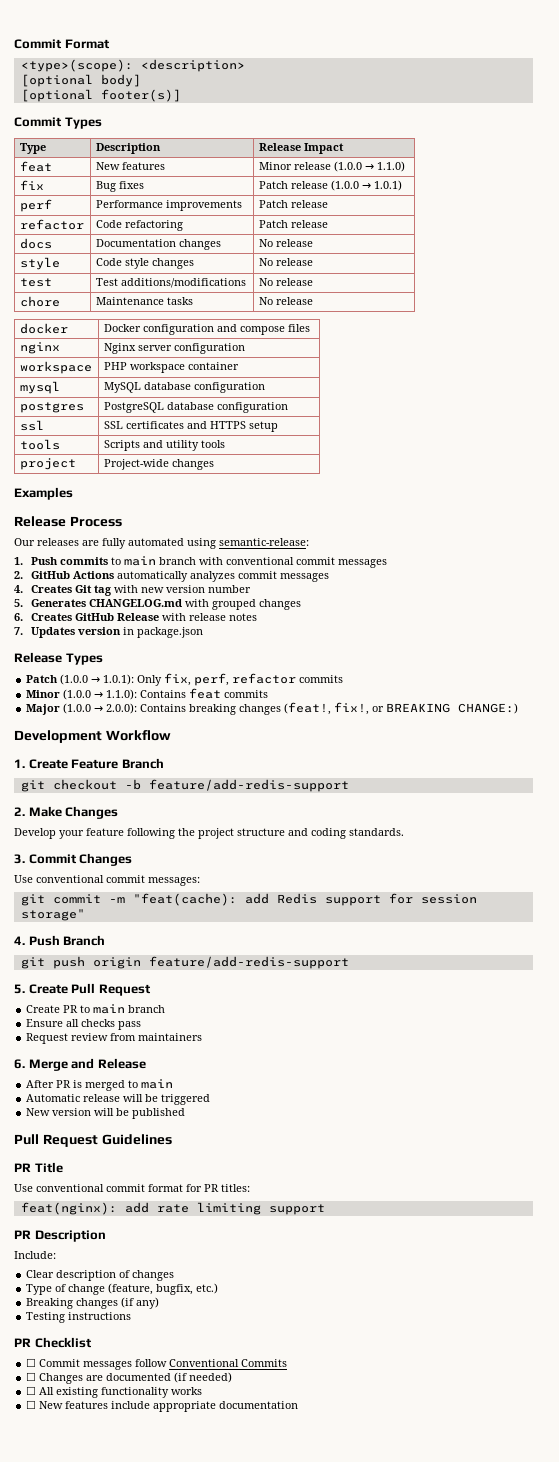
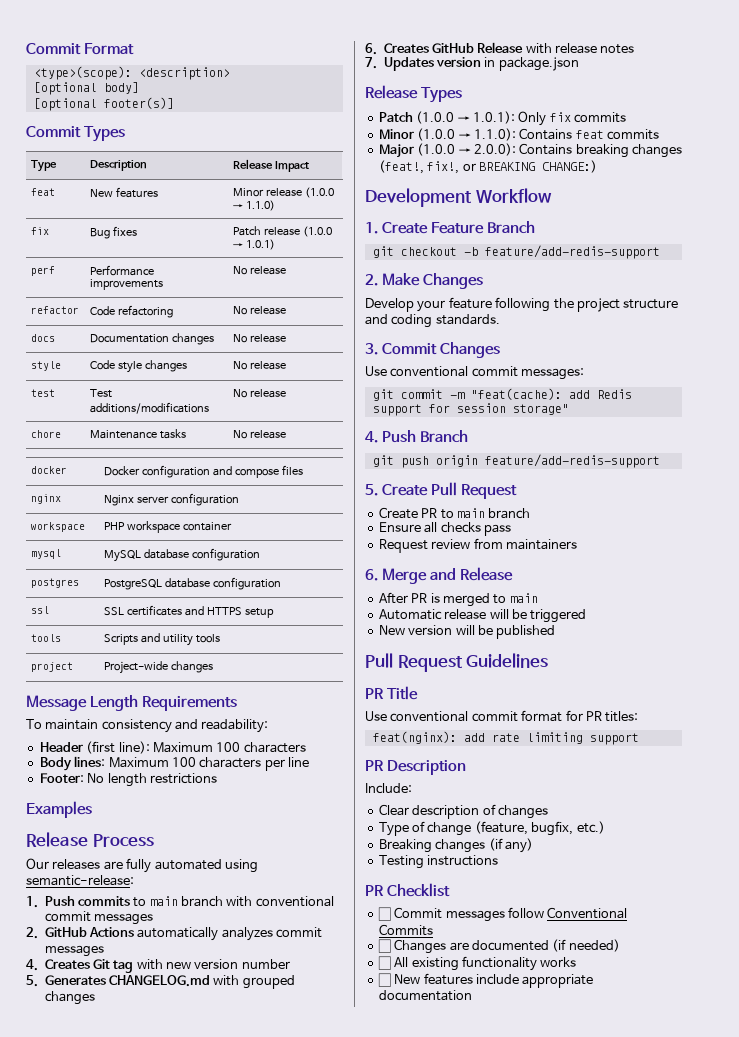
- perf | Performance improvements | Patch release
+ perf | Performance improvements | No release
- refactor | Code refactoring | Patch release
+ refactor | Code refactoring | No release
+ Message Length Requirements
+ To maintain consistency and readability:
+ Header (first line): Maximum 100 characters
+ Body lines: Maximum 100 characters per line
+ Footer: No length restrictions
- Patch (1.0.0 → 1.0.1): Only fix, perf, refactor commits
+ Patch (1.0.0 → 1.0.1): Only fix commits

